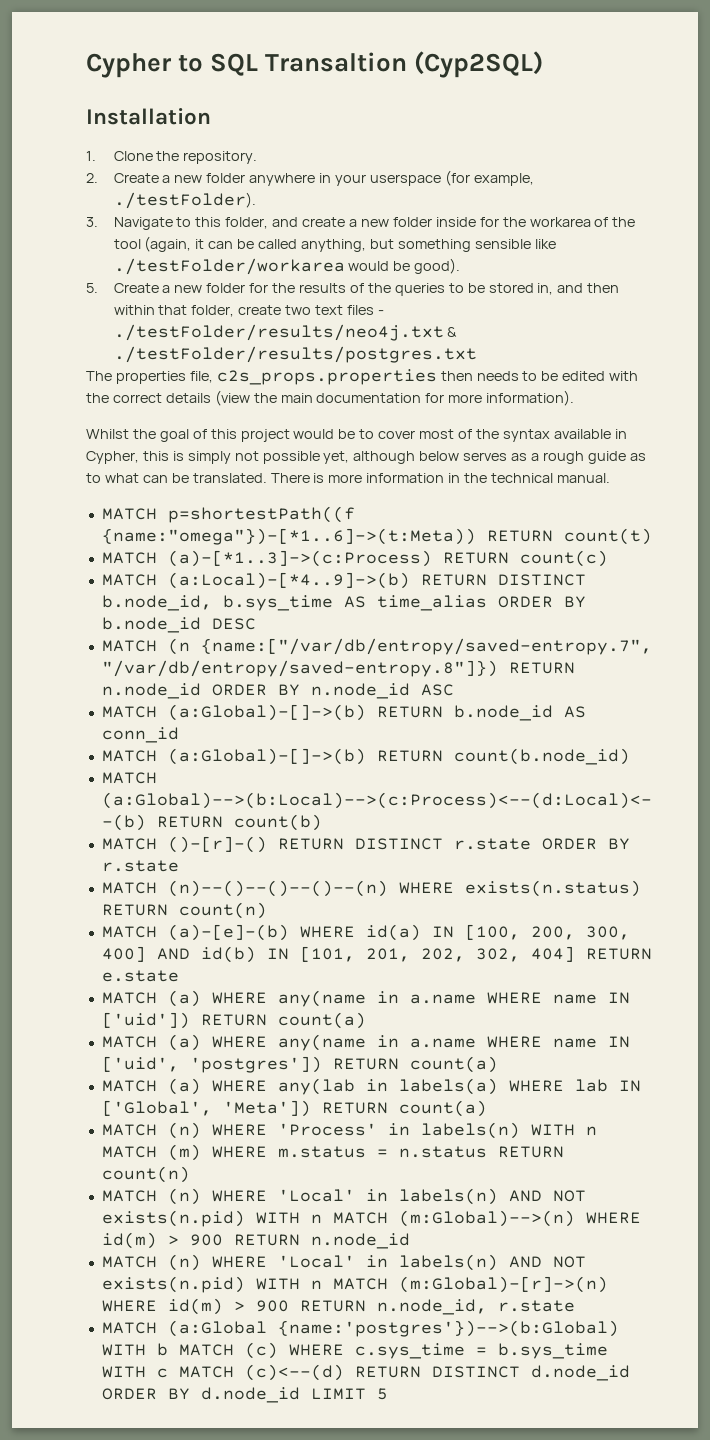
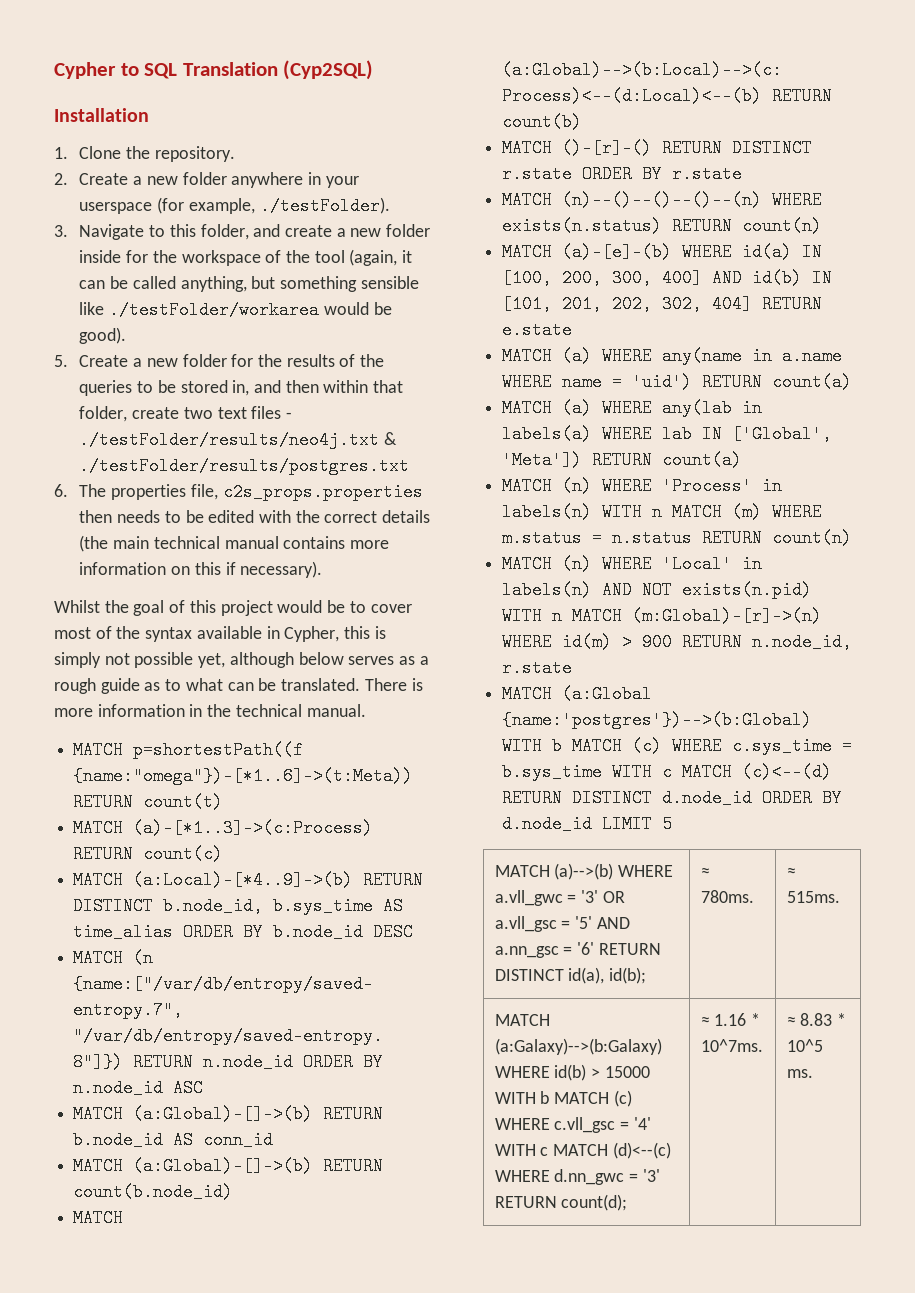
- Cypher to SQL Transaltion (Cyp2SQL)
+ Cypher to SQL Translation (Cyp2SQL)
- 3. Navigate to this folder, and create a new folder inside for the workarea of the tool (again, it can be called anything, but something sensible like ./testFolder/workarea would be good).
+ 3. Navigate to this folder, and create a new folder inside for the workspace of the tool (again, it can be called anything, but something sensible like ./testFolder/workarea would be good).
- The properties file, c2s_props.properties then needs to be edited with the correct details (view the main documentation for more information).
+ 6. The properties file, c2s_props.properties then needs to be edited with the correct details (the main technical manual contains more information on this if necessary).
- MATCH (a) WHERE any(name in a.name WHERE name IN ['uid']) RETURN count(a)
- MATCH (a) WHERE any(name in a.name WHERE name IN ['uid', 'postgres']) RETURN count(a)
+ MATCH (a) WHERE any(name in a.name WHERE name = 'uid') RETURN count(a)
- MATCH (n) WHERE 'Local' in labels(n) AND NOT exists(n.pid) WITH n MATCH (m:Global)-->(n) WHERE id(m) > 900 RETURN n.node_id
+ MATCH (a)-->(b) WHERE a.vll_gwc = '3' OR a.vll_gsc = '5' AND a.nn_gsc = '6' RETURN DISTINCT id(a), id(b); | ≈ 780ms. | ≈ 515ms.
+ MATCH (a:Galaxy)-->(b:Galaxy) WHERE id(b) > 15000 WITH b MATCH (c) WHERE c.vll_gsc = '4' WITH c MATCH (d)<--(c) WHERE d.nn_gwc = '3' RETURN count(d); | ≈ 1.16 * 10^7ms. | ≈ 8.83 * 10^5 ms.

